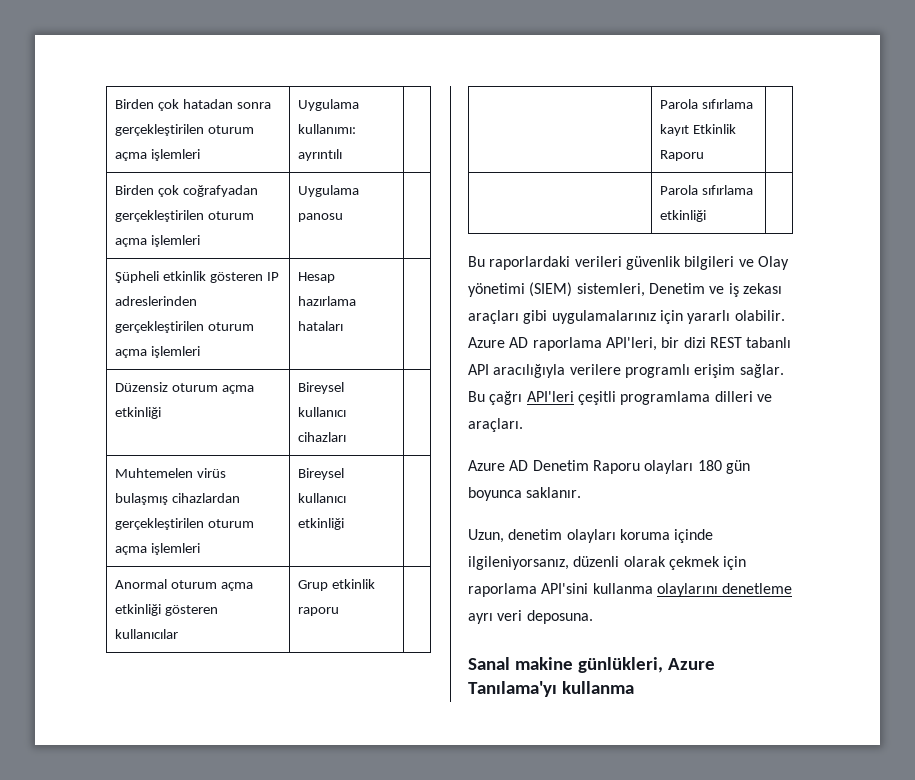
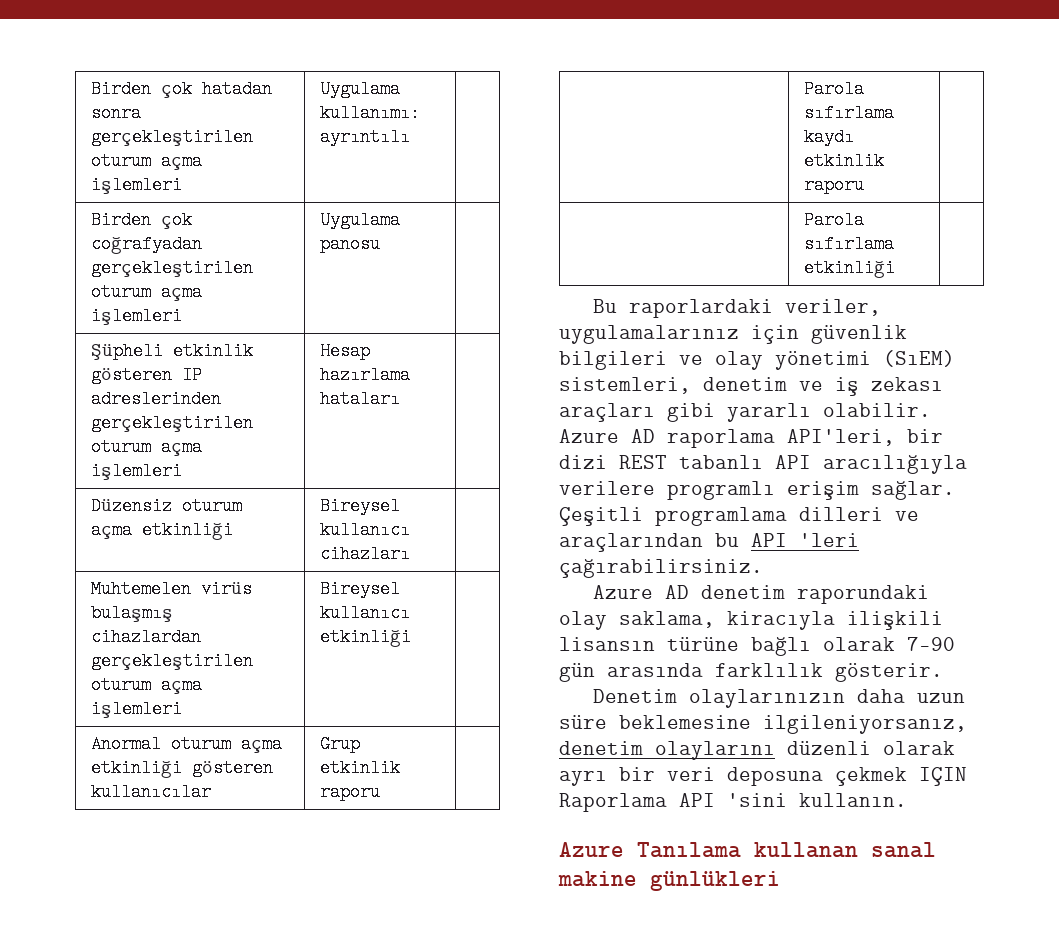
- | Parola sıfırlama kayıt Etkinlik Raporu |
+ | Parola sıfırlama kaydı etkinlik raporu |
- Bu raporlardaki verileri güvenlik bilgileri ve Olay yönetimi (SIEM) sistemleri, Denetim ve iş zekası araçları gibi uygulamalarınız için yararlı olabilir.
+ Bu raporlardaki veriler, uygulamalarınız için güvenlik bilgileri ve olay yönetimi (SıEM) sistemleri, denetim ve iş zekası araçları gibi yararlı olabilir.
- Bu çağrı API'leri çeşitli programlama dilleri ve araçları.
- Azure AD Denetim Raporu olayları 180 gün boyunca saklanır.
- Uzun, denetim olayları koruma içinde ilgileniyorsanız, düzenli olarak çekmek için raporlama API'sini kullanma olaylarını denetleme ayrı veri deposuna.
- Sanal makine günlükleri, Azure Tanılama'yı kullanma
+ Çeşitli programlama dilleri ve araçlarından bu API 'leri çağırabilirsiniz.
+ Azure AD denetim raporundaki olay saklama, kiracıyla ilişkili lisansın türüne bağlı olarak 7-90 gün arasında farklılık gösterir.
+ Denetim olaylarınızın daha uzun süre beklemesine ilgileniyorsanız, denetim olaylarını düzenli olarak ayrı bir veri deposuna çekmek IÇIN Raporlama API 'sini kullanın.
+ Azure Tanılama kullanan sanal makine günlükleri

